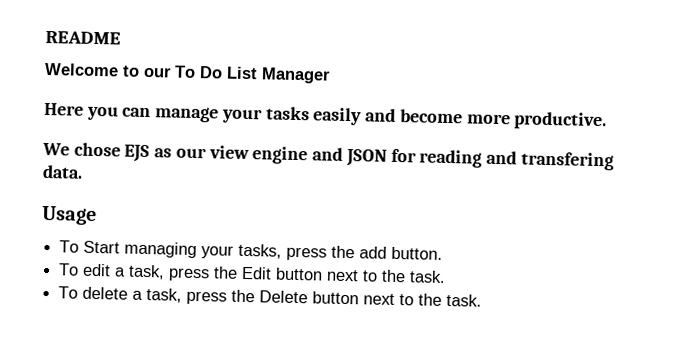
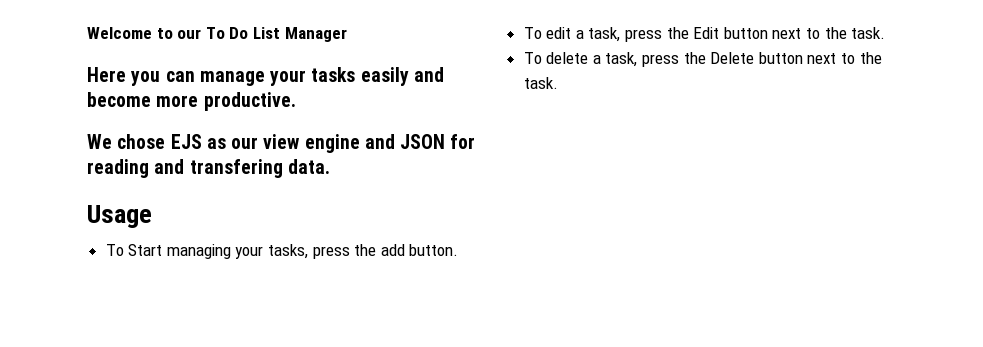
- README

